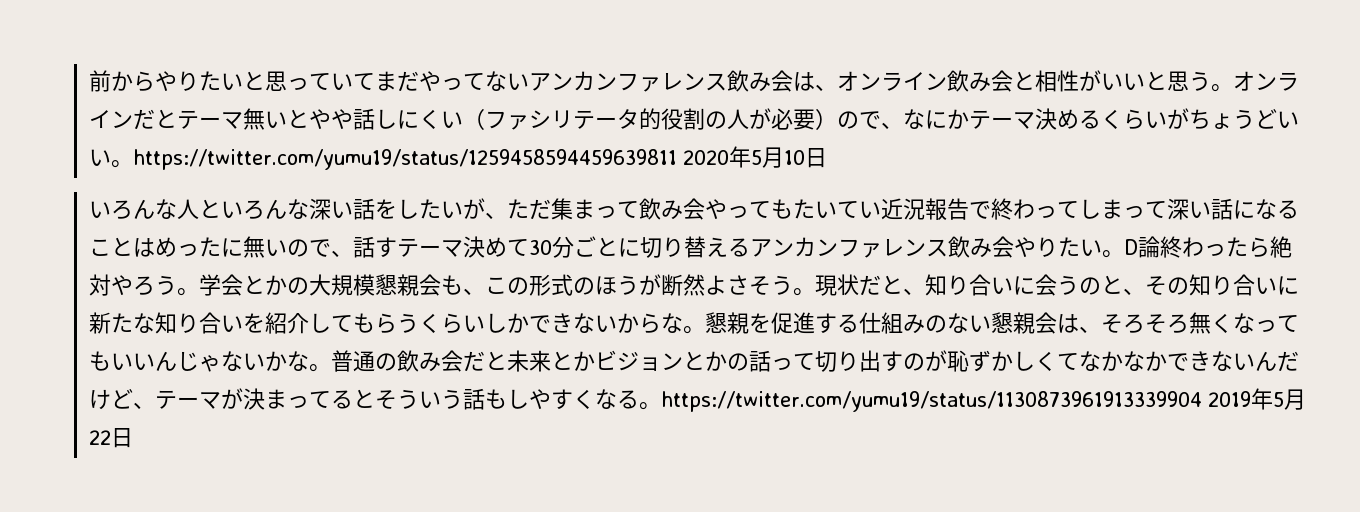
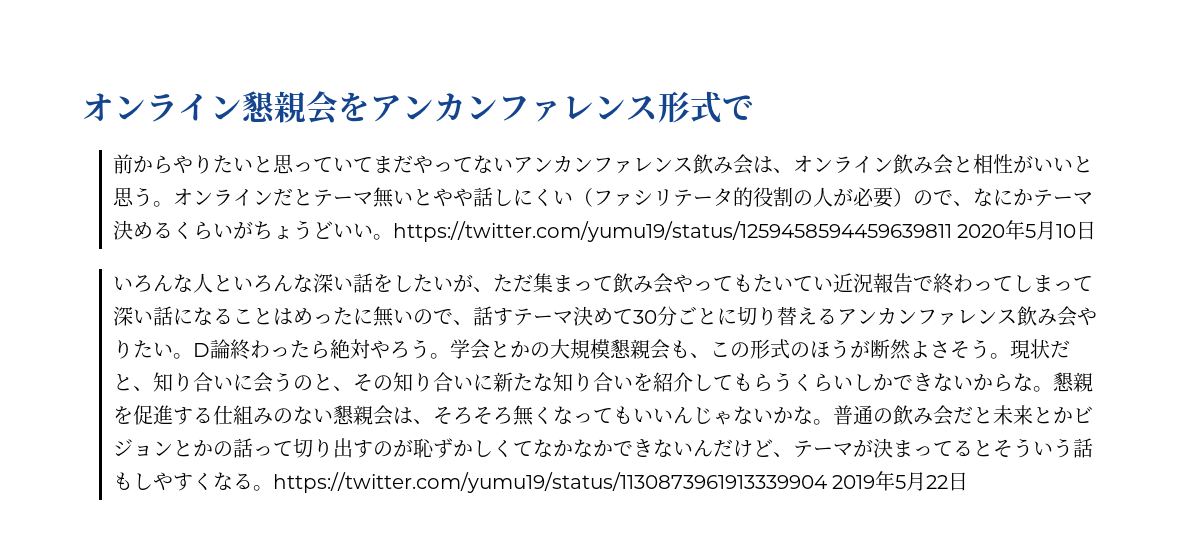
+ オンライン懇親会をアンカンファレンス形式で

